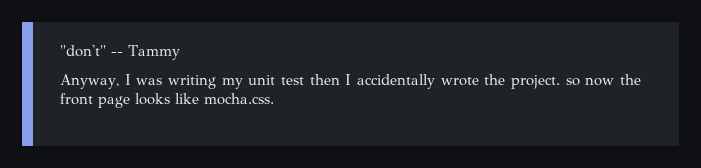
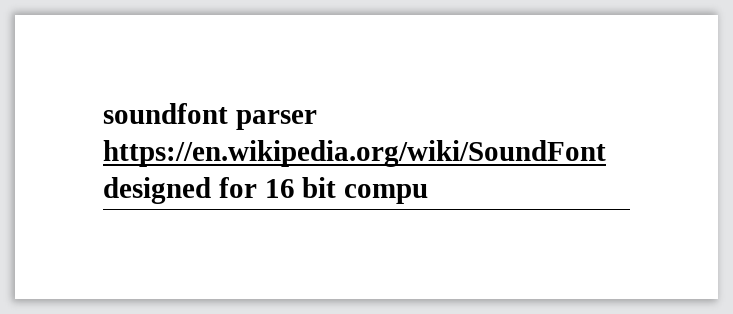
- "don't" -- Tammy
- Anyway, I was writing my unit test then I accidentally wrote the project. so now the front page looks like mocha.css.
+ soundfont parser https://en.wikipedia.org/wiki/SoundFont designed for 16 bit compu

